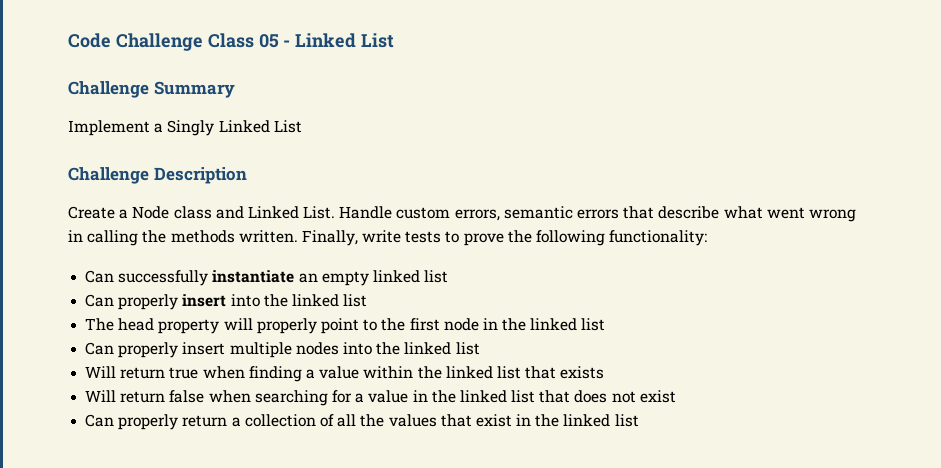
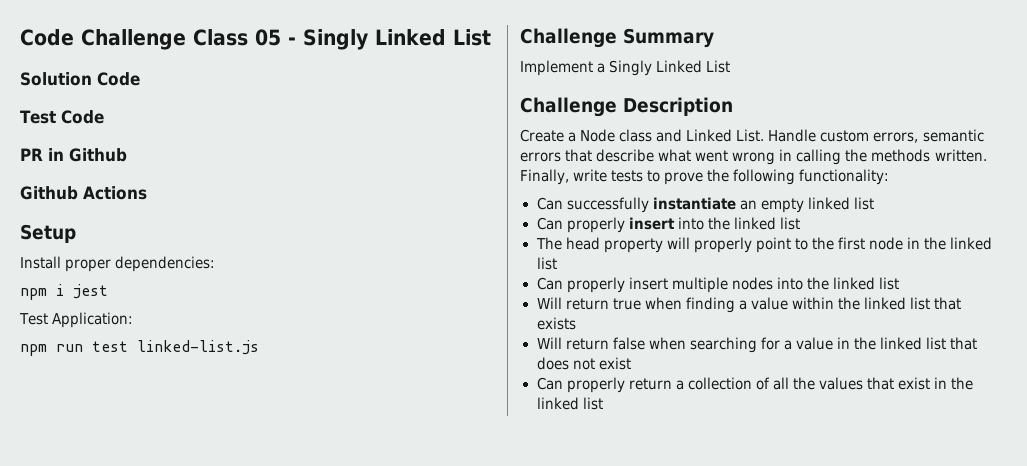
- Code Challenge Class 05 - Linked List
+ Code Challenge Class 05 - Singly Linked List
+ Solution Code
+ Test Code
+ PR in Github
+ Github Actions
+ Setup
+ Install proper dependencies:
+ npm i jest
+ Test Application:
+ npm run test linked-list.js

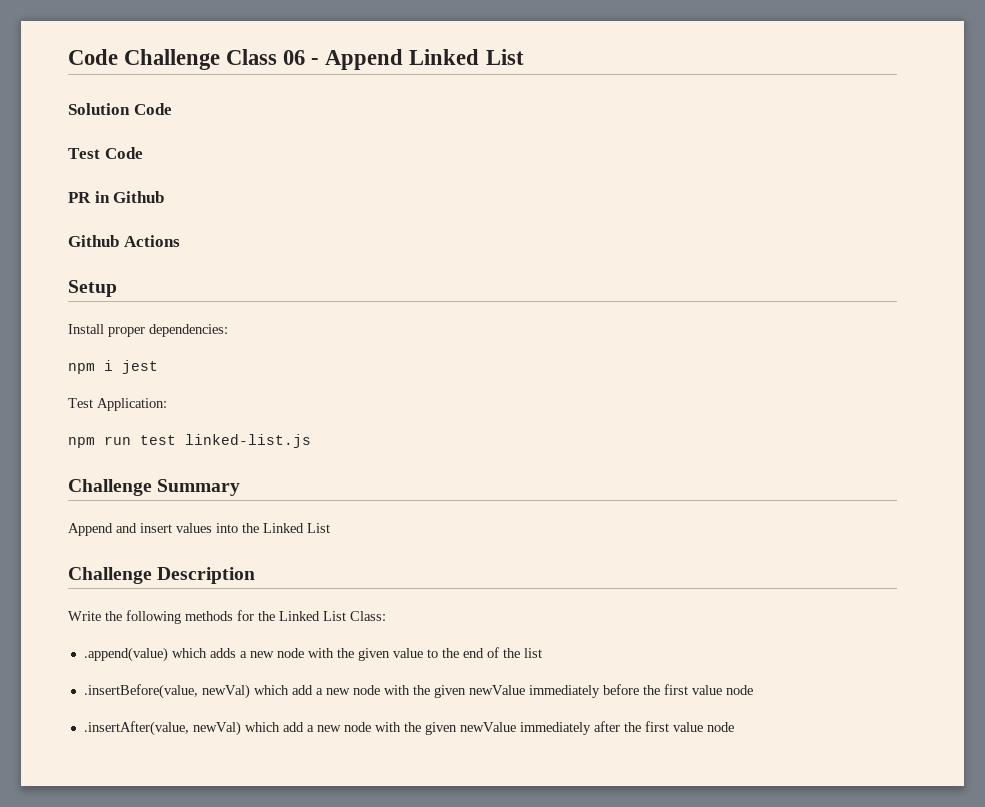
- Code Challenge Class 05 - Singly Linked List
+ Code Challenge Class 06 - Append Linked List
- Implement a Singly Linked List
+ Append and insert values into the Linked List
  Challenge Description
- Create a Node class and Linked List. Handle custom errors, semantic errors that describe what went wrong in calling the methods written. Finally, write tests to prove the following functionality:
- Can successfully instantiate an empty linked list
- Can properly insert into the linked list
- The head property will properly point to the first node in the linked list
- Can properly insert multiple nodes into the linked list
- Will return true when finding a value within the linked list that exists
- Will return false when searching for a value in the linked list that does not exist
- Can properly return a collection of all the values that exist in the linked list
+ Write the following methods for the Linked List Class:
+ .append(value) which adds a new node with the given value to the end of the list
+ .insertBefore(value, newVal) which add a new node with the given newValue immediately before the first value node
+ .insertAfter(value, newVal) which add a new node with the given newValue immediately after the first value node

